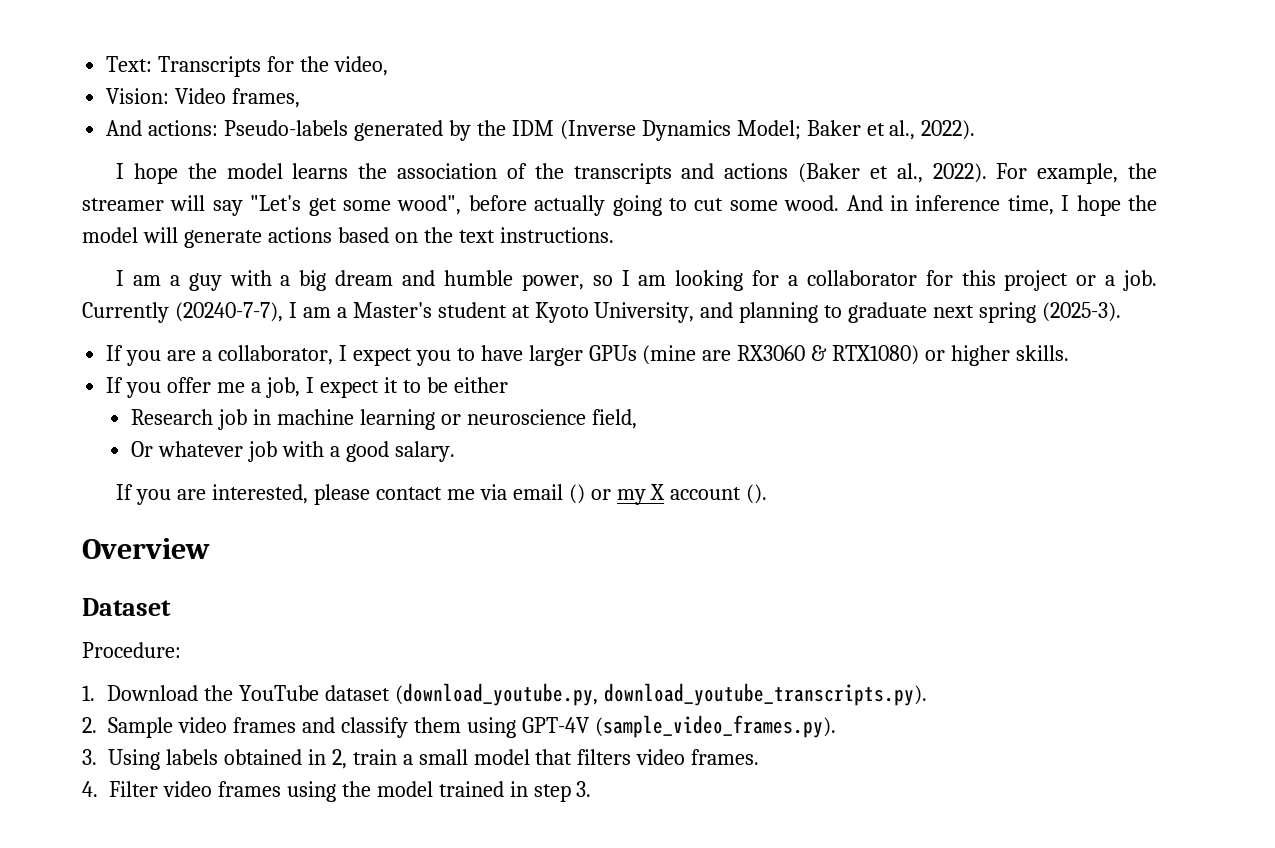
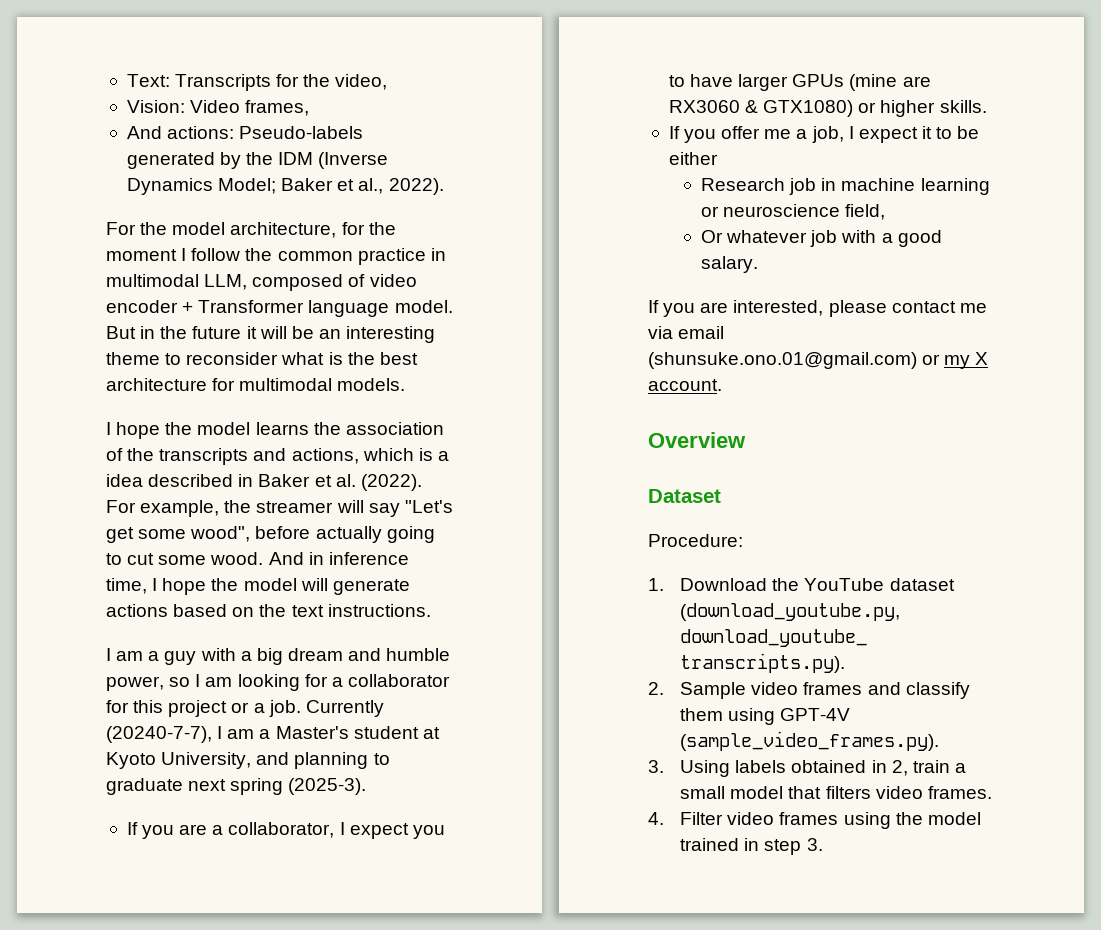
+ For the model architecture, for the moment I follow the common practice in multimodal LLM, composed of video encoder + Transformer language model. But in the future it will be an interesting theme to reconsider what is the best architecture for multimodal models.
- I hope the model learns the association of the transcripts and actions (Baker et al., 2022).
+ I hope the model learns the association of the transcripts and actions, which is a idea described in Baker et al. (2022).
- If you are a collaborator, I expect you to have larger GPUs (mine are RX3060 & RTX1080) or higher skills.
+ If you are a collaborator, I expect you to have larger GPUs (mine are RX3060 & GTX1080) or higher skills.
- If you are interested, please contact me via email () or my X account ().
+ If you are interested, please contact me via email (shunsuke.ono.01@gmail.com) or my X account.

